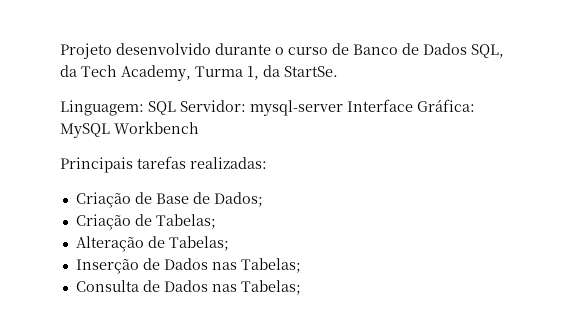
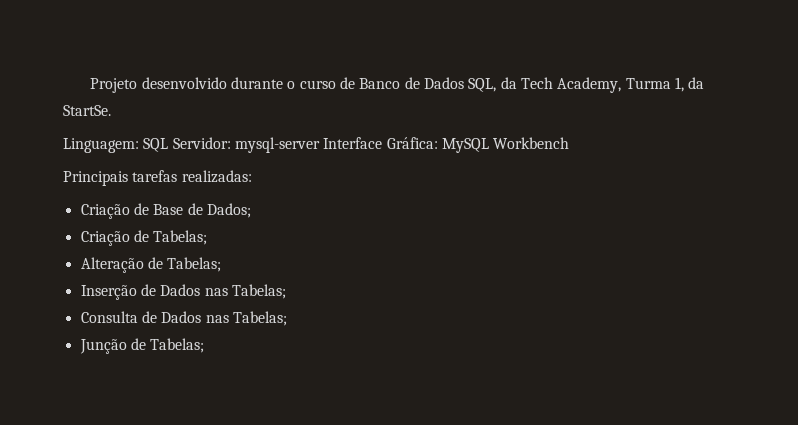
+ Junção de Tabelas;

